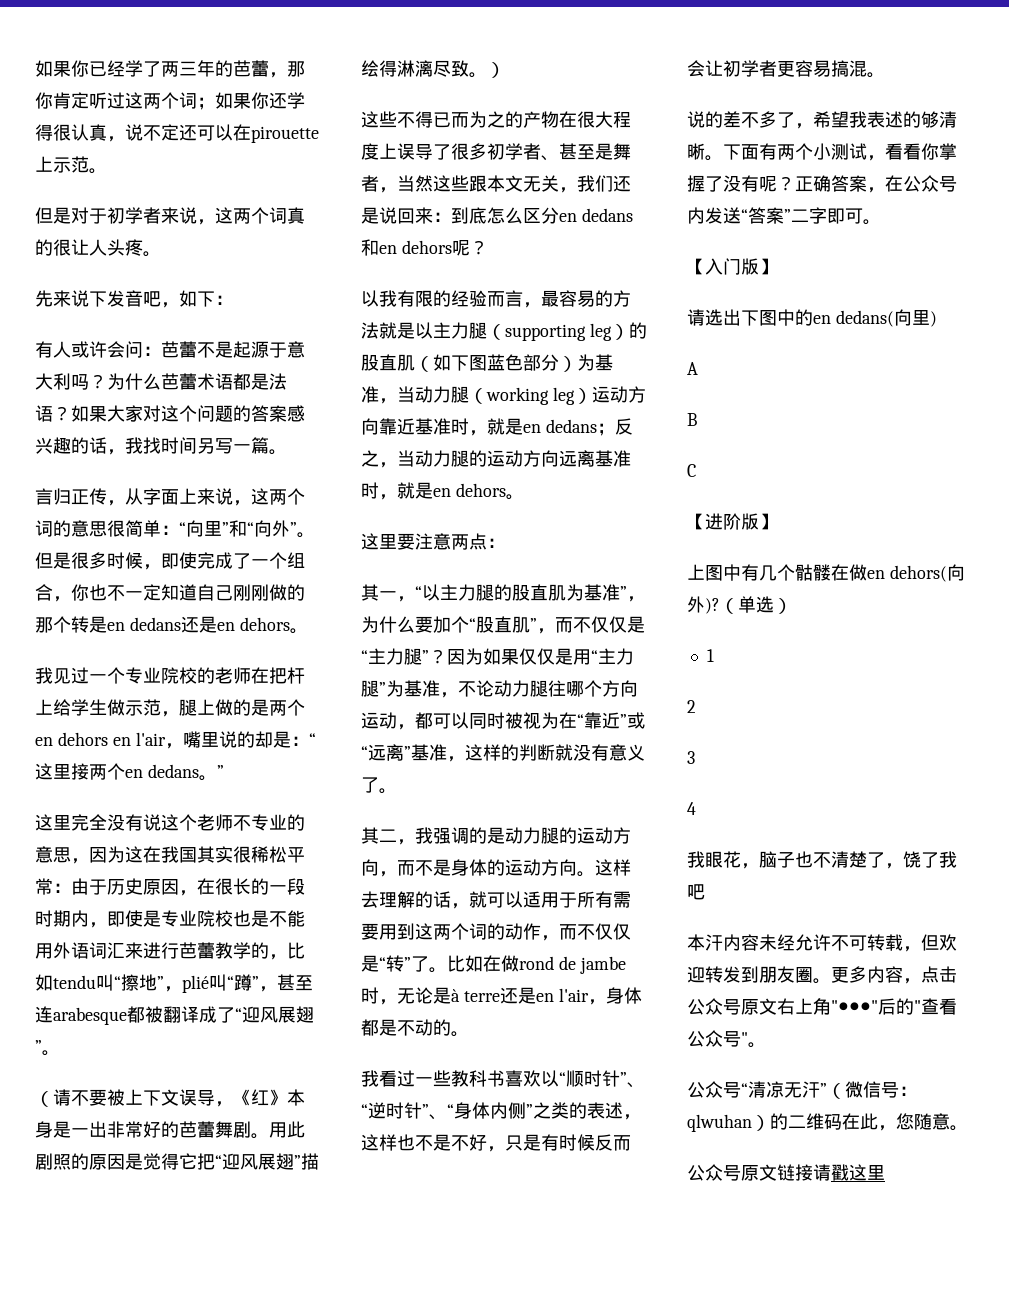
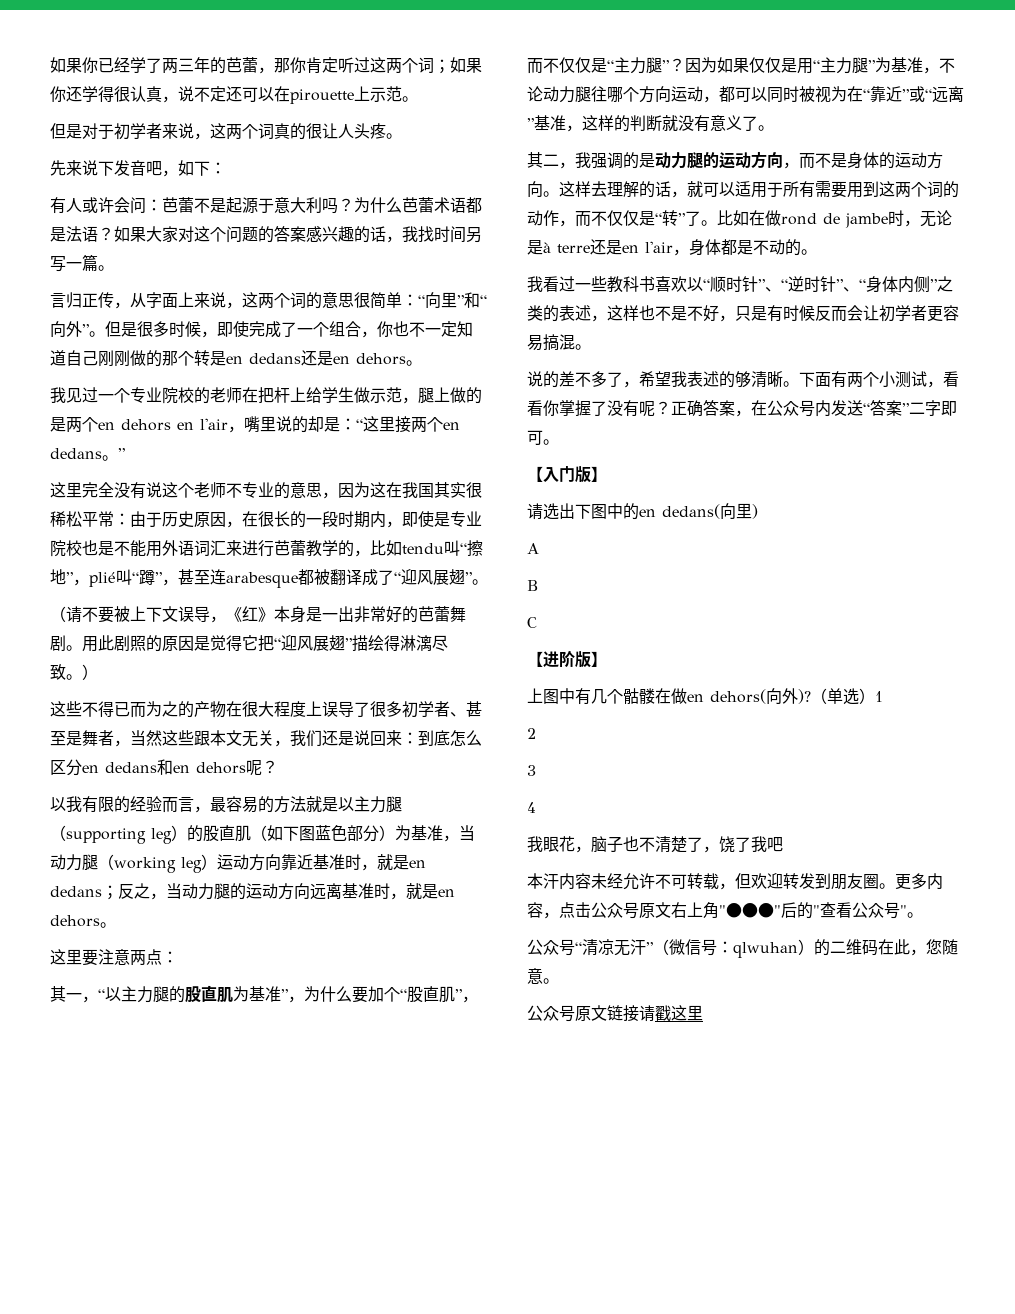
- （单选）
- 1
+ （单选）1

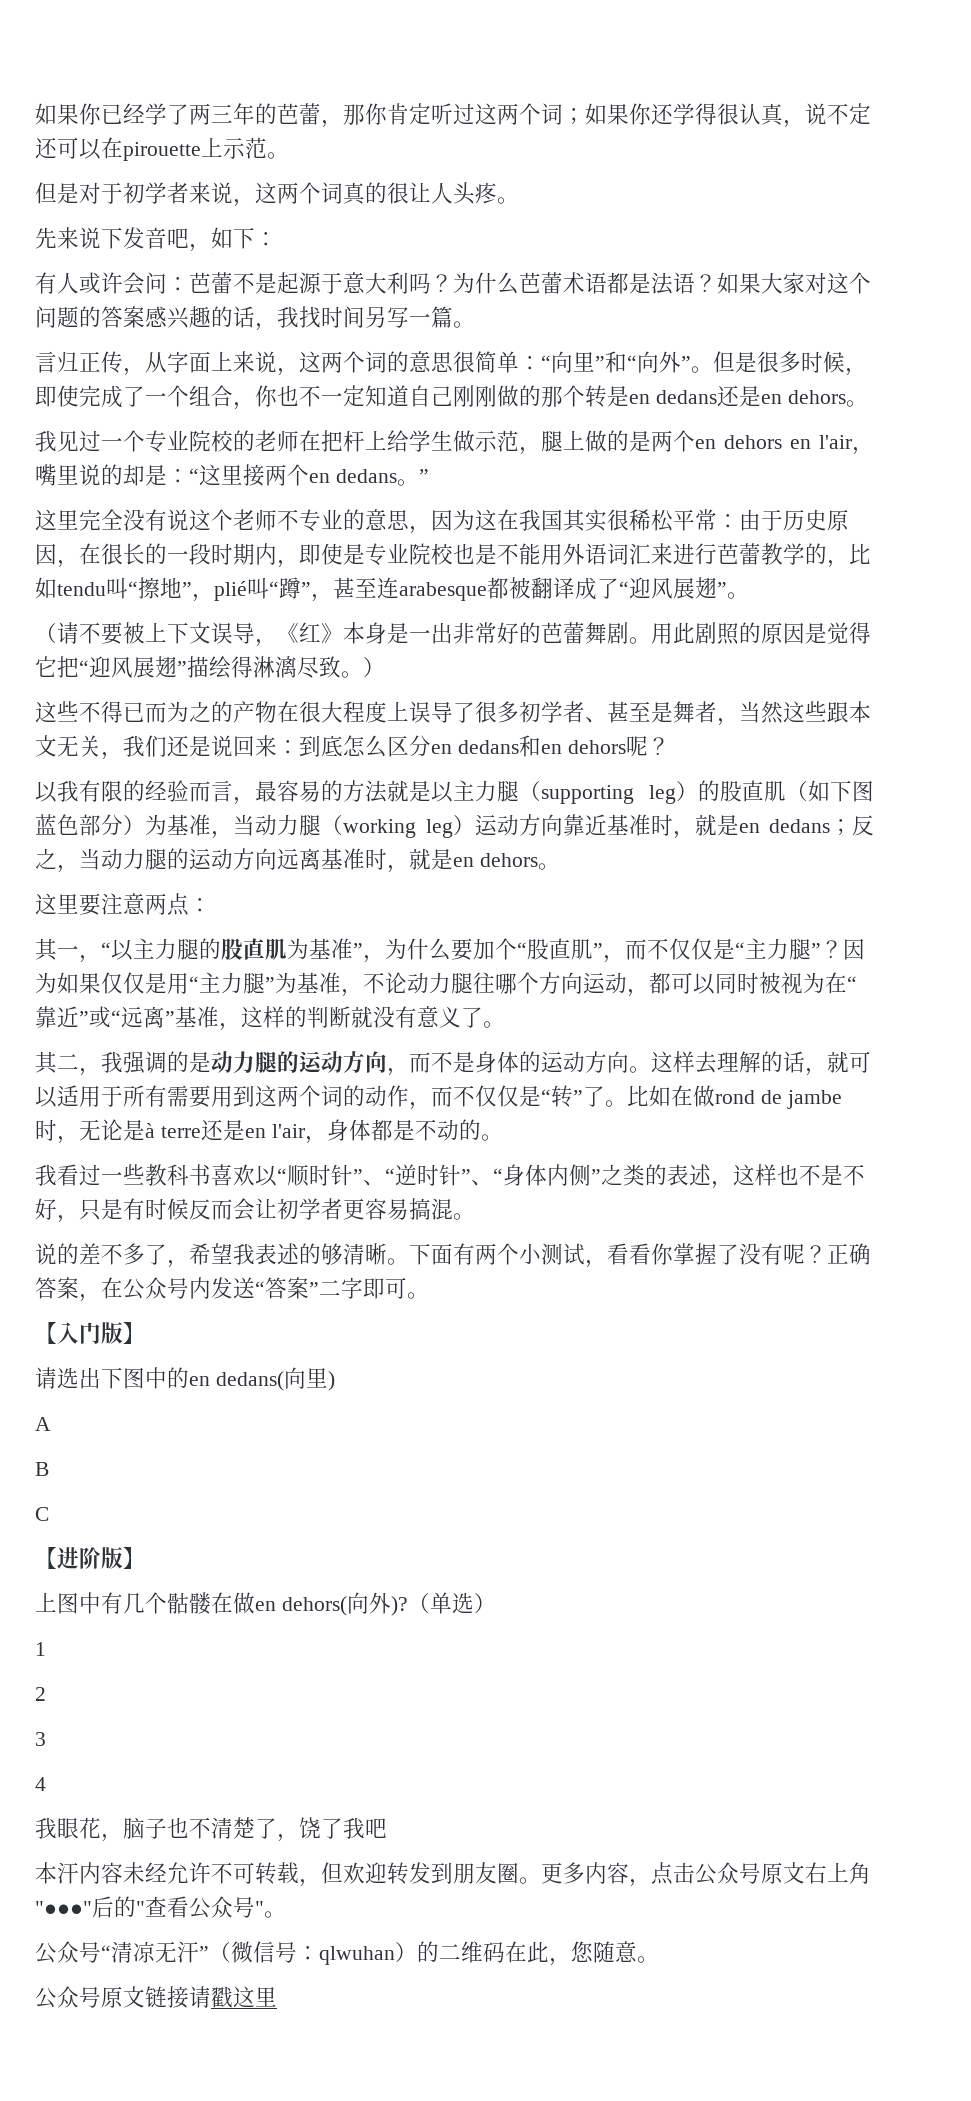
- （单选）1
+ （单选）
+ 1

